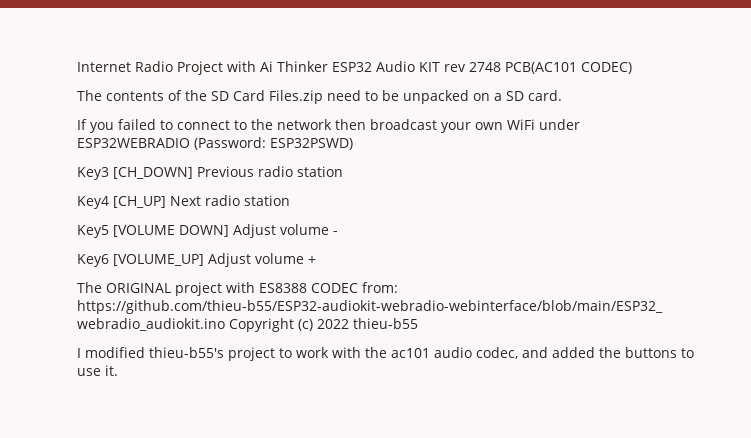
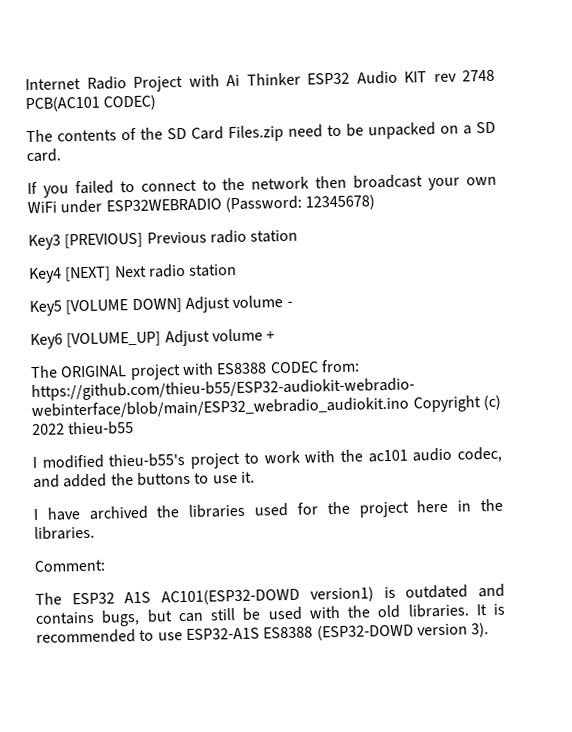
- If you failed to connect to the network then broadcast your own WiFi under ESP32WEBRADIO (Password: ESP32PSWD)
+ If you failed to connect to the network then broadcast your own WiFi under ESP32WEBRADIO (Password: 12345678)
- Key3 [CH_DOWN] Previous radio station
+ Key3 [PREVIOUS] Previous radio station
- Key4 [CH_UP] Next radio station
+ Key4 [NEXT] Next radio station
+ I have archived the libraries used for the project here in the libraries.
+ Comment:
+ The ESP32 A1S AC101(ESP32-DOWD version1) is outdated and contains bugs, but can still be used with the old libraries. It is recommended to use ESP32-A1S ES8388 (ESP32-DOWD version 3).

